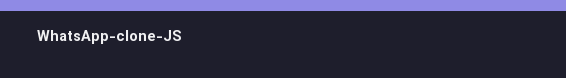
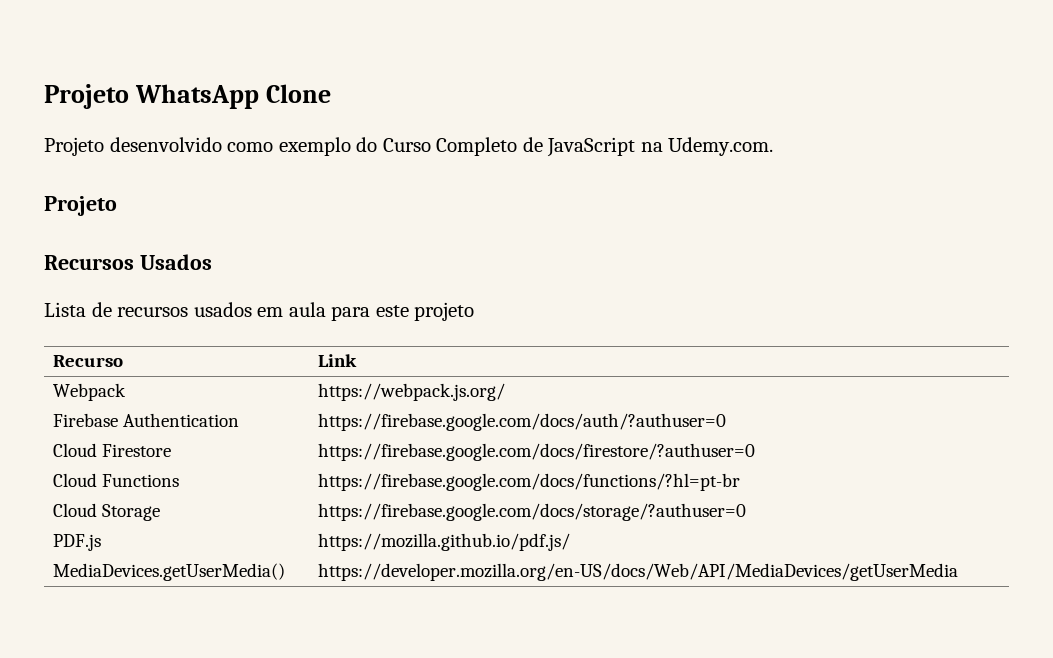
- WhatsApp-clone-JS
+ Projeto WhatsApp Clone
+ Projeto desenvolvido como exemplo do Curso Completo de JavaScript na Udemy.com.
+ Projeto
+ Recursos Usados
+ Lista de recursos usados em aula para este projeto
+ Recurso | Link
+ Webpack | https://webpack.js.org/
+ Firebase Authentication | https://firebase.google.com/docs/auth/?authuser=0
+ Cloud Firestore | https://firebase.google.com/docs/firestore/?authuser=0
+ Cloud Functions | https://firebase.google.com/docs/functions/?hl=pt-br
+ Cloud Storage | https://firebase.google.com/docs/storage/?authuser=0
+ PDF.js | https://mozilla.github.io/pdf.js/
+ MediaDevices.getUserMedia() | https://developer.mozilla.org/en-US/docs/Web/API/MediaDevices/getUserMedia

